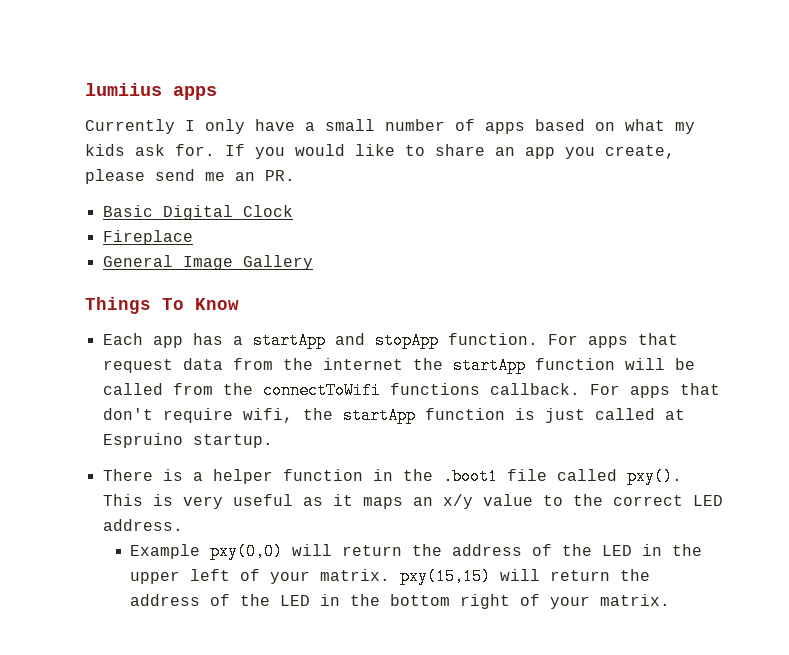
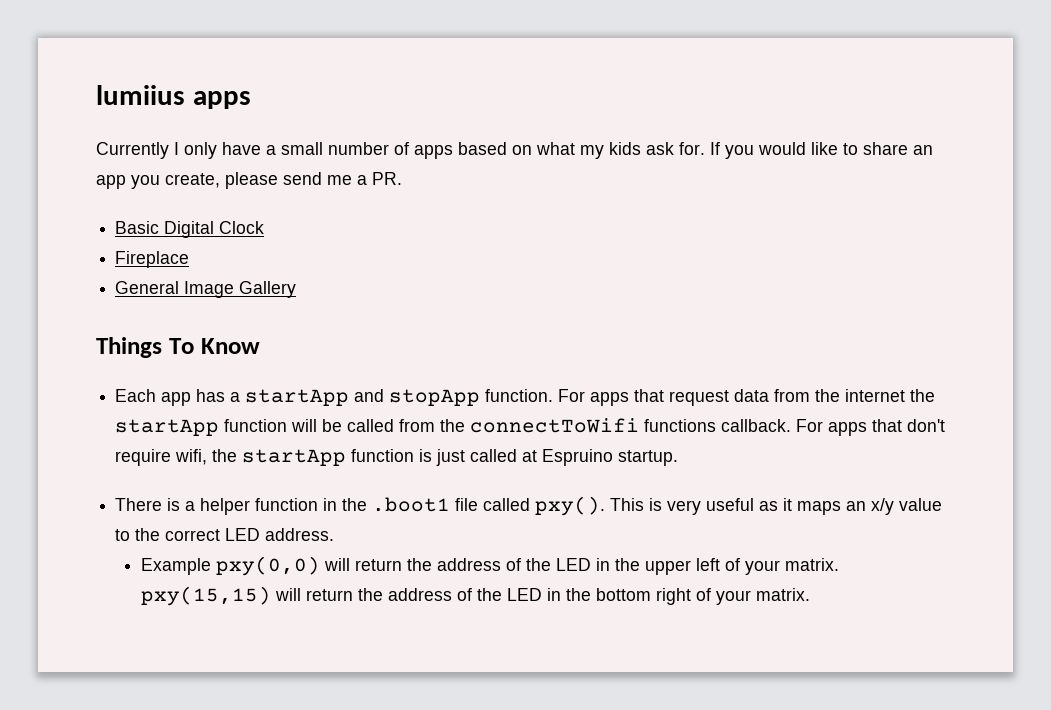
- If you would like to share an app you create, please send me an PR.
+ If you would like to share an app you create, please send me a PR.

